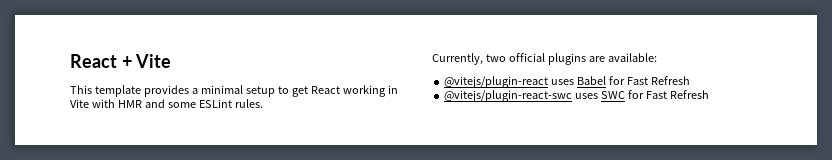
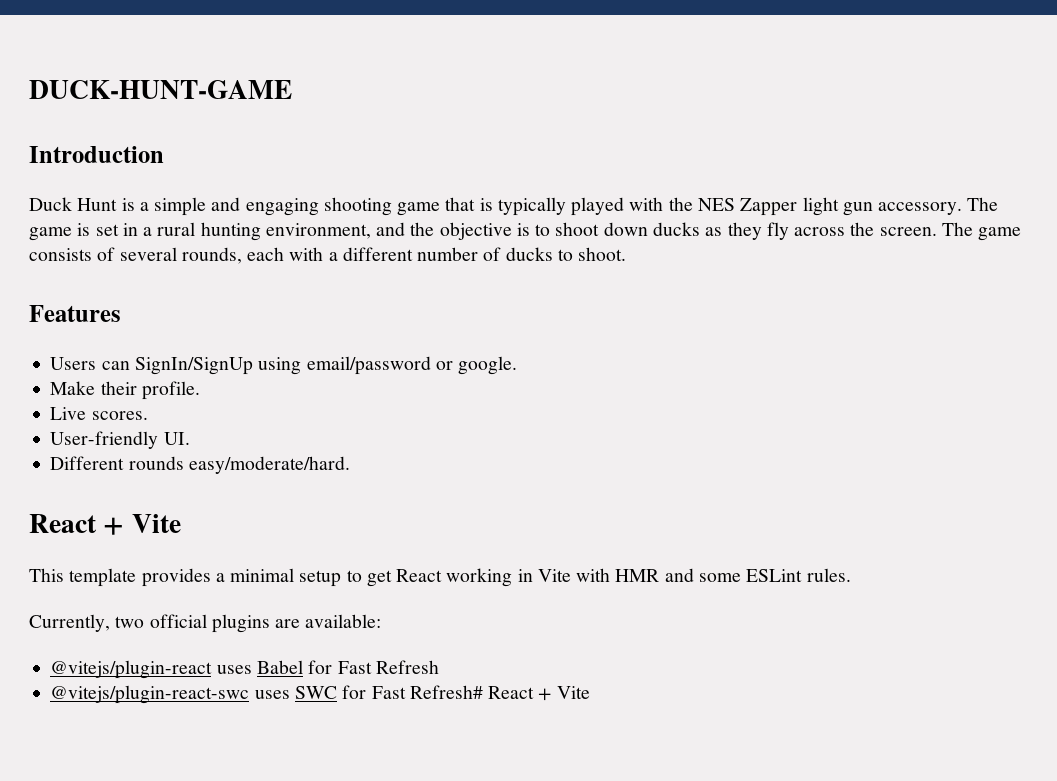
+ DUCK-HUNT-GAME
+ Introduction
+ Duck Hunt is a simple and engaging shooting game that is typically played with the NES Zapper light gun accessory. The game is set in a rural hunting environment, and the objective is to shoot down ducks as they fly across the screen. The game consists of several rounds, each with a different number of ducks to shoot.
+ Features
+ Users can SignIn/SignUp using email/password or google.
+ Make their profile.
+ Live scores.
+ User-friendly UI.
+ Different rounds easy/moderate/hard.
- @vitejs/plugin-react-swc uses SWC for Fast Refresh
+ @vitejs/plugin-react-swc uses SWC for Fast Refresh# React + Vite

